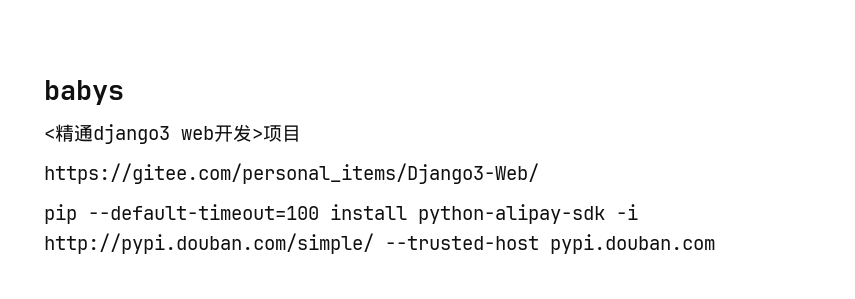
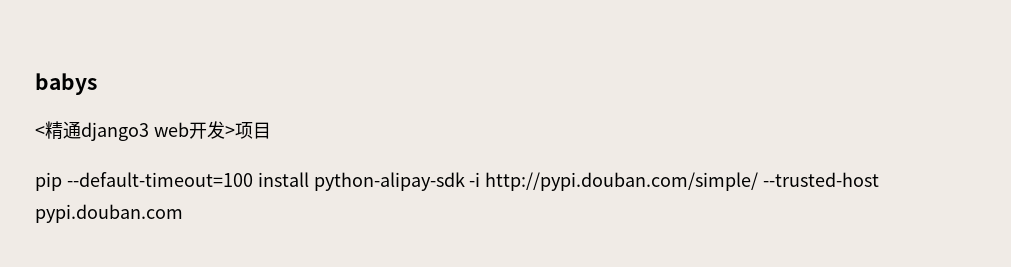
- https://gitee.com/personal_items/Django3-Web/

